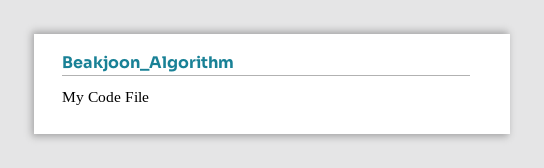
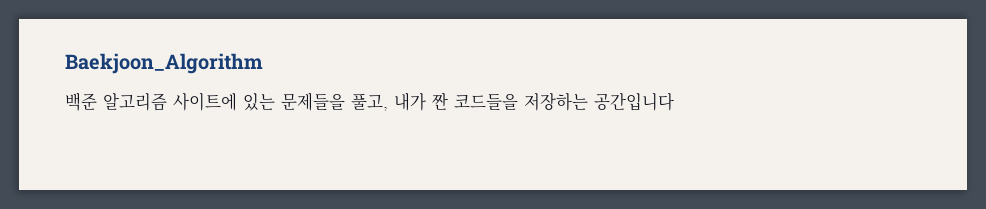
- Beakjoon_Algorithm
- My Code File
+ Baekjoon_Algorithm
+ 백준 알고리즘 사이트에 있는 문제들을 풀고, 내가 짠 코드들을 저장하는 공간입니다

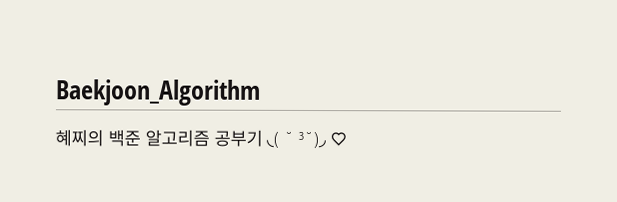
- 백준 알고리즘 사이트에 있는 문제들을 풀고, 내가 짠 코드들을 저장하는 공간입니다
+ 혜찌의 백준 알고리즘 공부기 ◟( ˘ ³˘)◞ ♡

